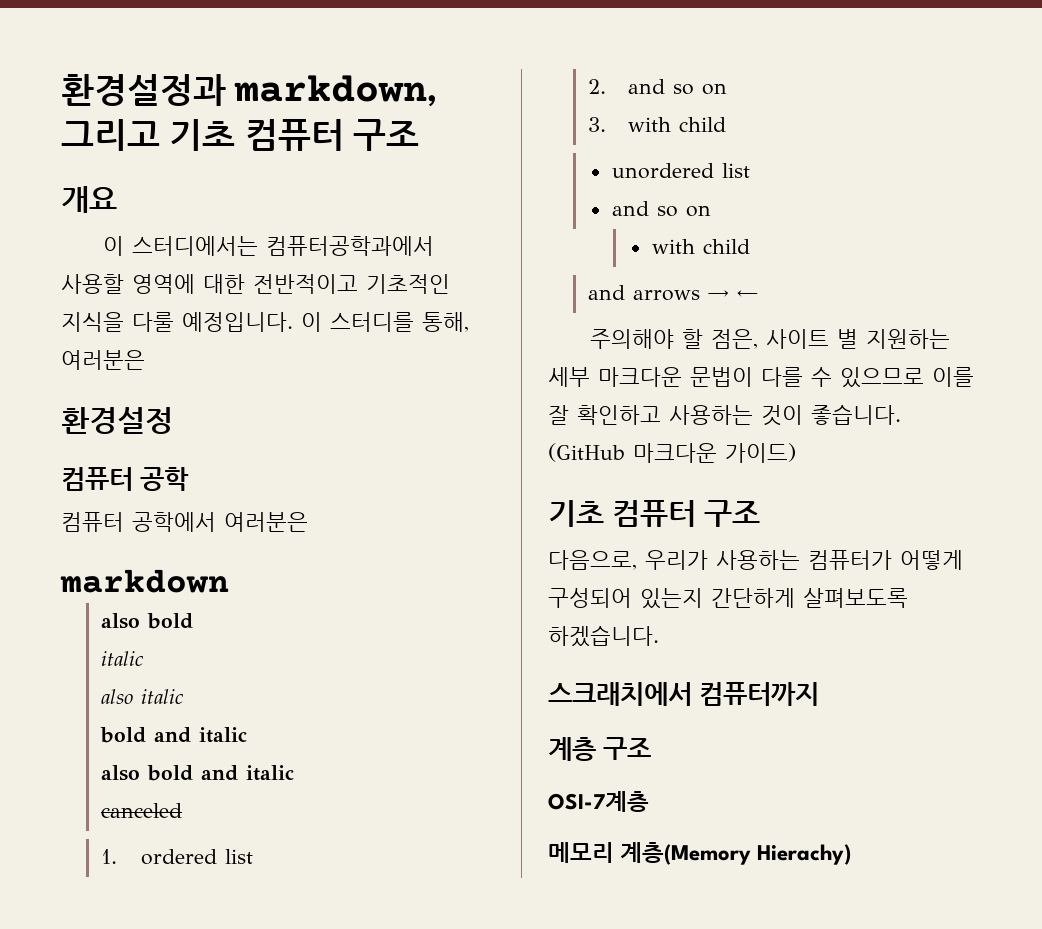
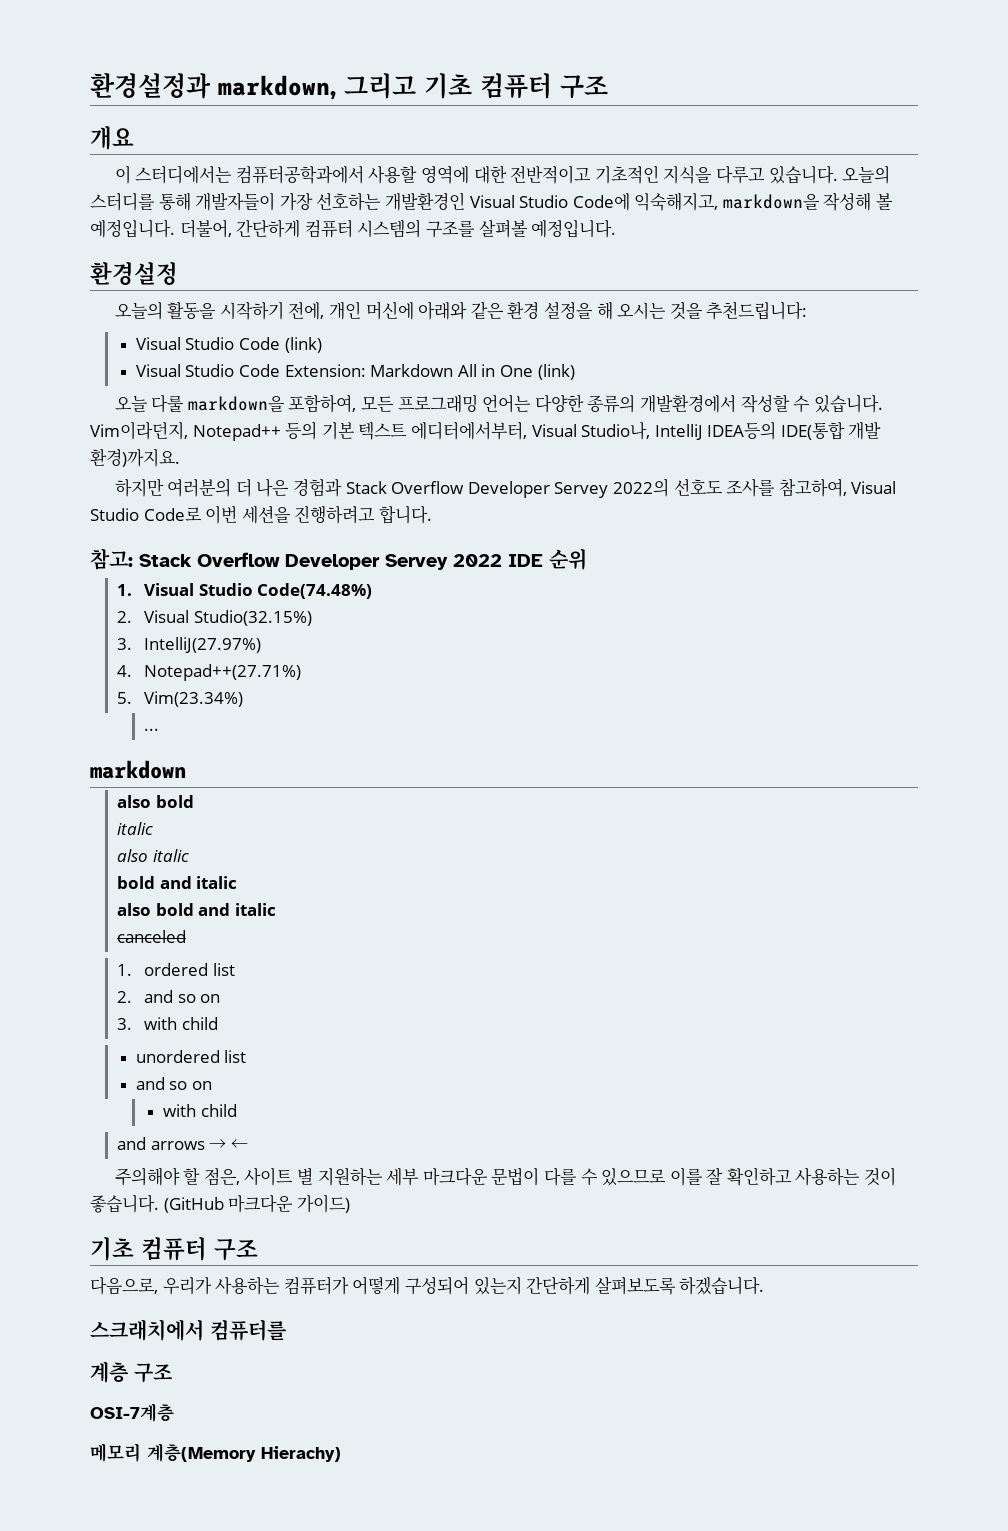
- 이 스터디에서는 컴퓨터공학과에서 사용할 영역에 대한 전반적이고 기초적인 지식을 다룰 예정입니다. 이 스터디를 통해, 여러분은
+ 이 스터디에서는 컴퓨터공학과에서 사용할 영역에 대한 전반적이고 기초적인 지식을 다루고 있습니다. 오늘의 스터디를 통해 개발자들이 가장 선호하는 개발환경인 Visual Studio Code에 익숙해지고, markdown을 작성해 볼 예정입니다. 더불어, 간단하게 컴퓨터 시스템의 구조를 살펴볼 예정입니다.
  환경설정
- 컴퓨터 공학
- 컴퓨터 공학에서 여러분은
+ 오늘의 활동을 시작하기 전에, 개인 머신에 아래와 같은 환경 설정을 해 오시는 것을 추천드립니다:
+ Visual Studio Code (link)
+ Visual Studio Code Extension: Markdown All in One (link)
+ 오늘 다룰 markdown을 포함하여, 모든 프로그래밍 언어는 다양한 종류의 개발환경에서 작성할 수 있습니다. Vim이라던지, Notepad++ 등의 기본 텍스트 에디터에서부터, Visual Studio나, IntelliJ IDEA등의 IDE(통합 개발 환경)까지요.
+ 하지만 여러분의 더 나은 경험과 Stack Overflow Developer Servey 2022의 선호도 조사를 참고하여, Visual Studio Code로 이번 세션을 진행하려고 합니다.
+ 참고: Stack Overflow Developer Servey 2022 IDE 순위
+ 1. Visual Studio Code(74.48%)
+ 2. Visual Studio(32.15%)
+ 3. IntelliJ(27.97%)
+ 4. Notepad++(27.71%)
+ 5. Vim(23.34%)
+ ...
- 스크래치에서 컴퓨터까지
+ 스크래치에서 컴퓨터를

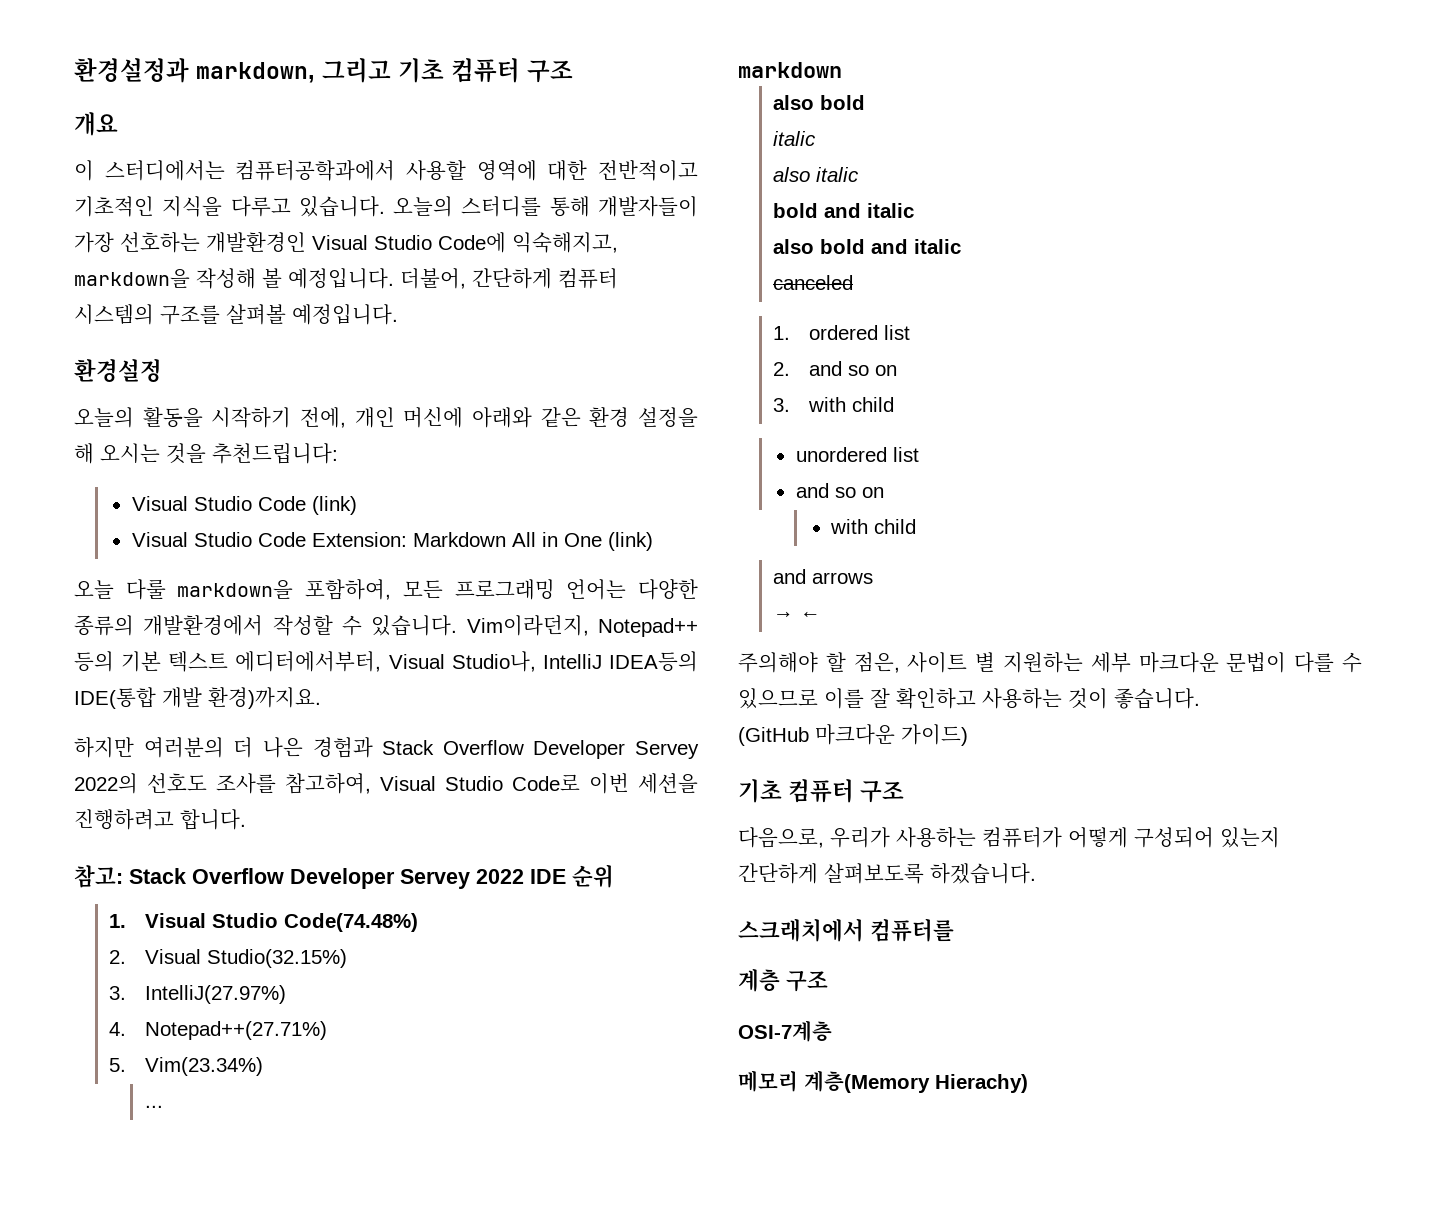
- and arrows → ←
+ and arrows
+ → ←
- 주의해야 할 점은, 사이트 별 지원하는 세부 마크다운 문법이 다를 수 있으므로 이를 잘 확인하고 사용하는 것이 좋습니다. (GitHub 마크다운 가이드)
+ 주의해야 할 점은, 사이트 별 지원하는 세부 마크다운 문법이 다를 수 있으므로 이를 잘 확인하고 사용하는 것이 좋습니다.
+ (GitHub 마크다운 가이드)

